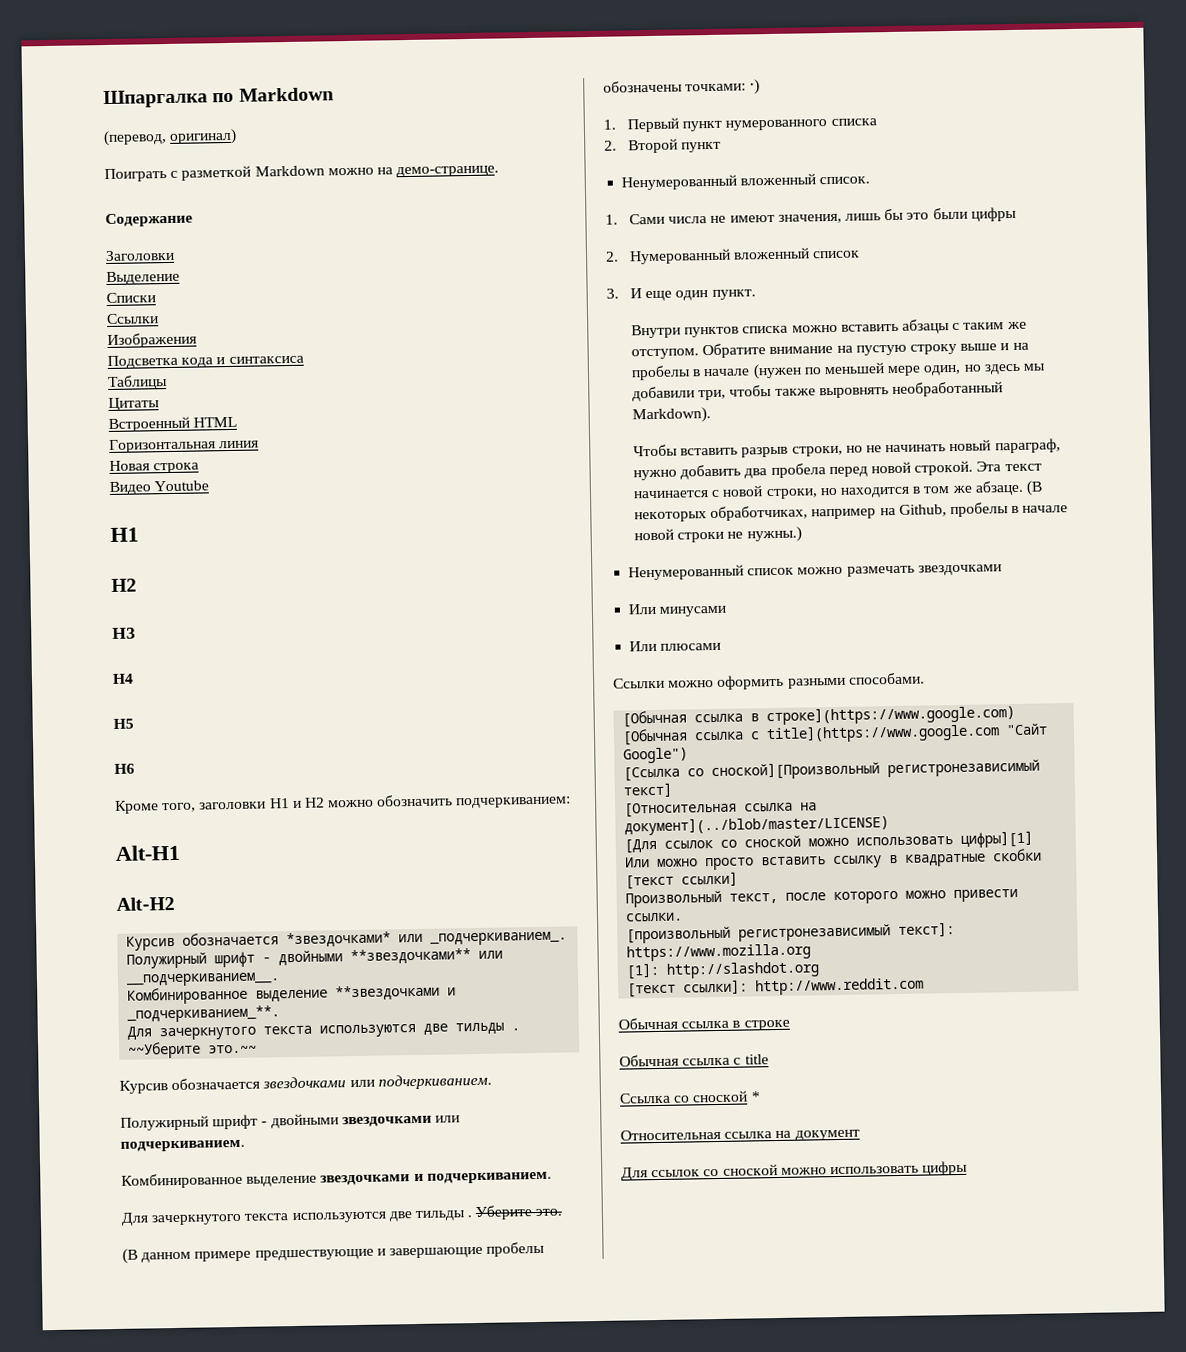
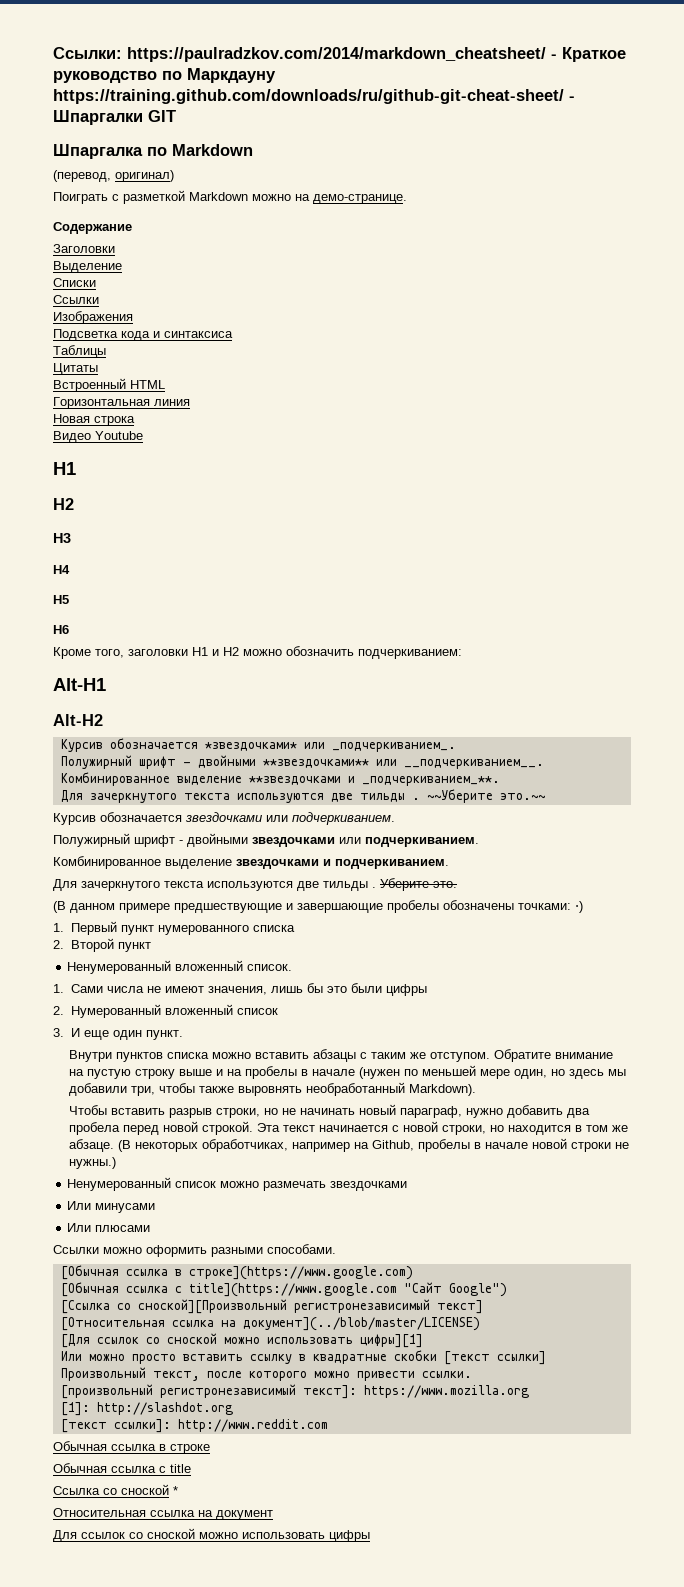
+ Ссылки: https://paulradzkov.com/2014/markdown_cheatsheet/ - Краткое руководство по Маркдауну https://training.github.com/downloads/ru/github-git-cheat-sheet/ - Шпаргалки GIT

